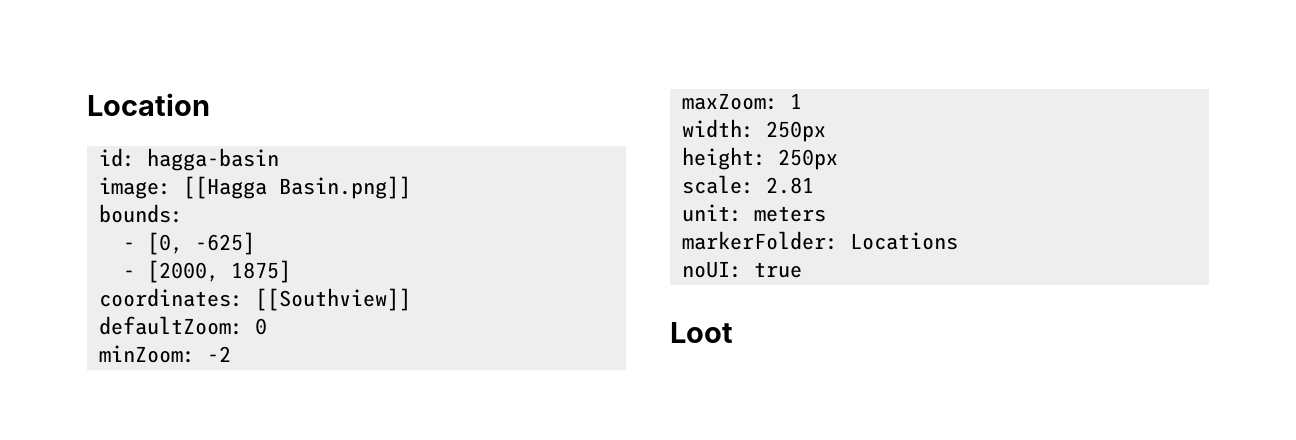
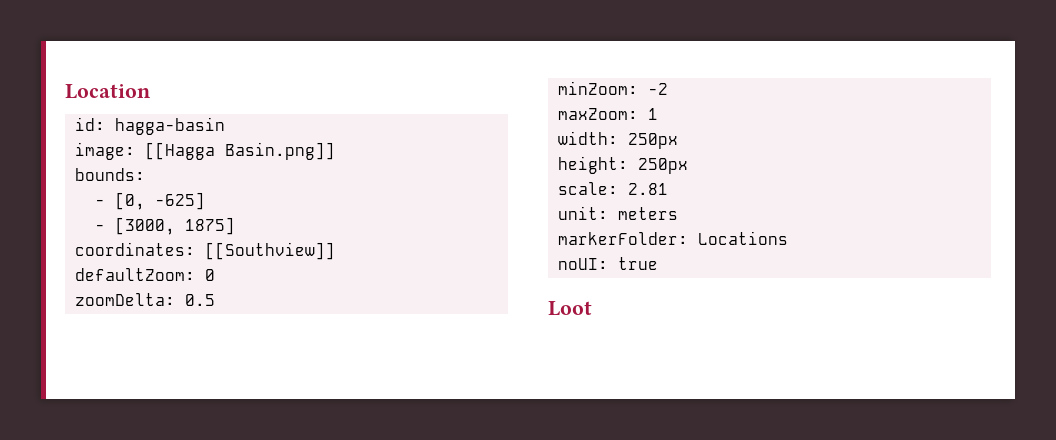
- - [2000, 1875]
+ - [3000, 1875]
+ zoomDelta: 0.5

